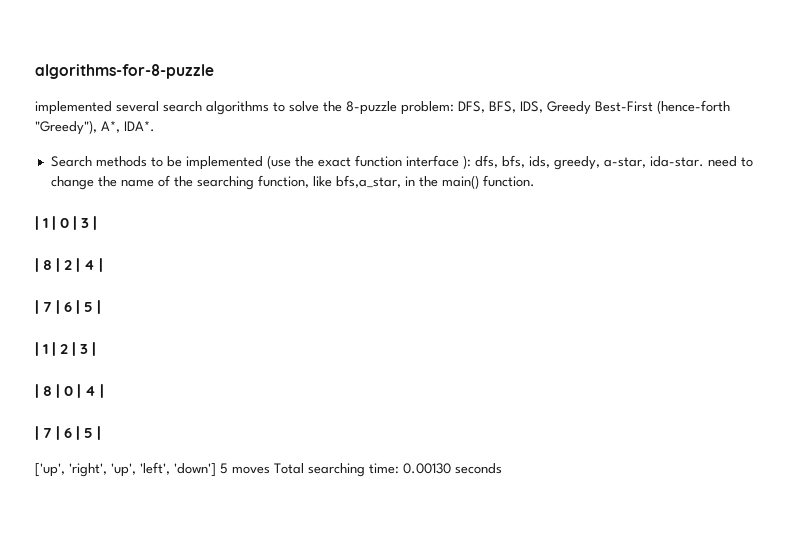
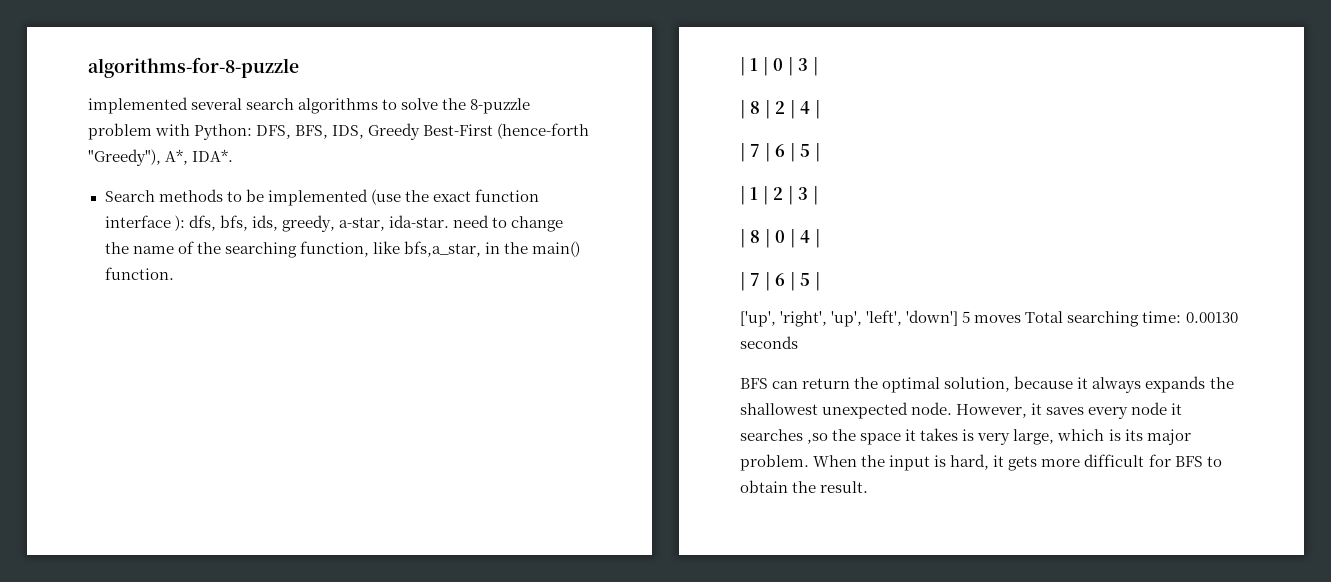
- implemented several search algorithms to solve the 8-puzzle problem: DFS, BFS, IDS, Greedy Best-First (hence-forth "Greedy"), A*, IDA*.
+ implemented several search algorithms to solve the 8-puzzle problem with Python: DFS, BFS, IDS, Greedy Best-First (hence-forth "Greedy"), A*, IDA*.
+ BFS can return the optimal solution, because it always expands the shallowest unexpected node. However, it saves every node it searches ,so the space it takes is very large, which is its major problem. When the input is hard, it gets more difficult for BFS to obtain the result.

